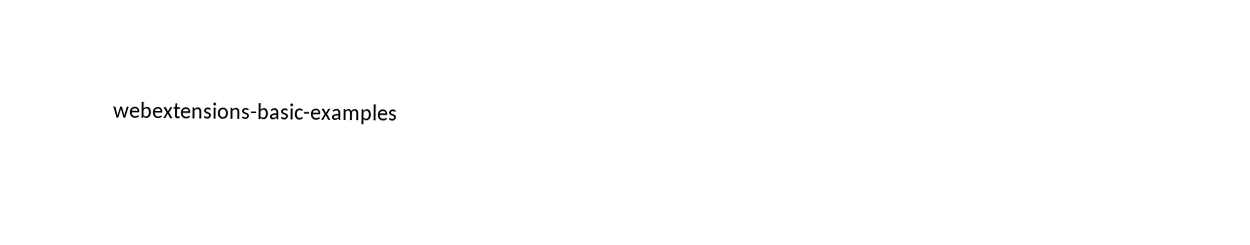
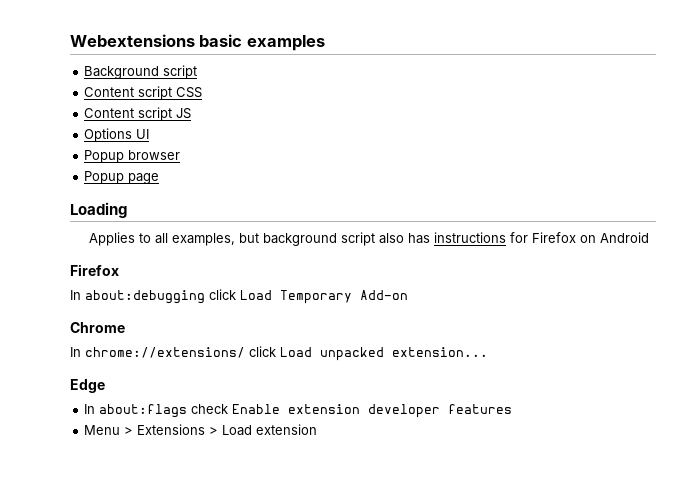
- webextensions-basic-examples
+ Webextensions basic examples
+ Background script
+ Content script CSS
+ Content script JS
+ Options UI
+ Popup browser
+ Popup page
+ Loading
+ Applies to all examples, but background script also has instructions for Firefox on Android
+ Firefox
+ In about:debugging click Load Temporary Add-on
+ Chrome
+ In chrome://extensions/ click Load unpacked extension...
+ Edge
+ In about:flags check Enable extension developer features
+ Menu > Extensions > Load extension

